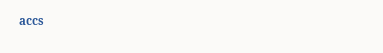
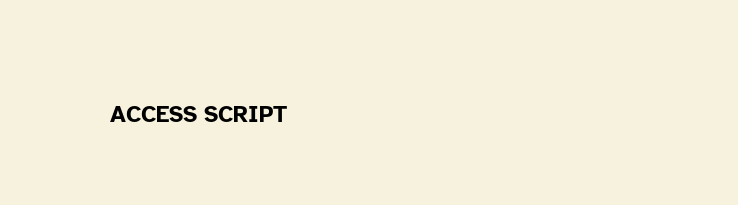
- accs
+ ACCESS SCRIPT

